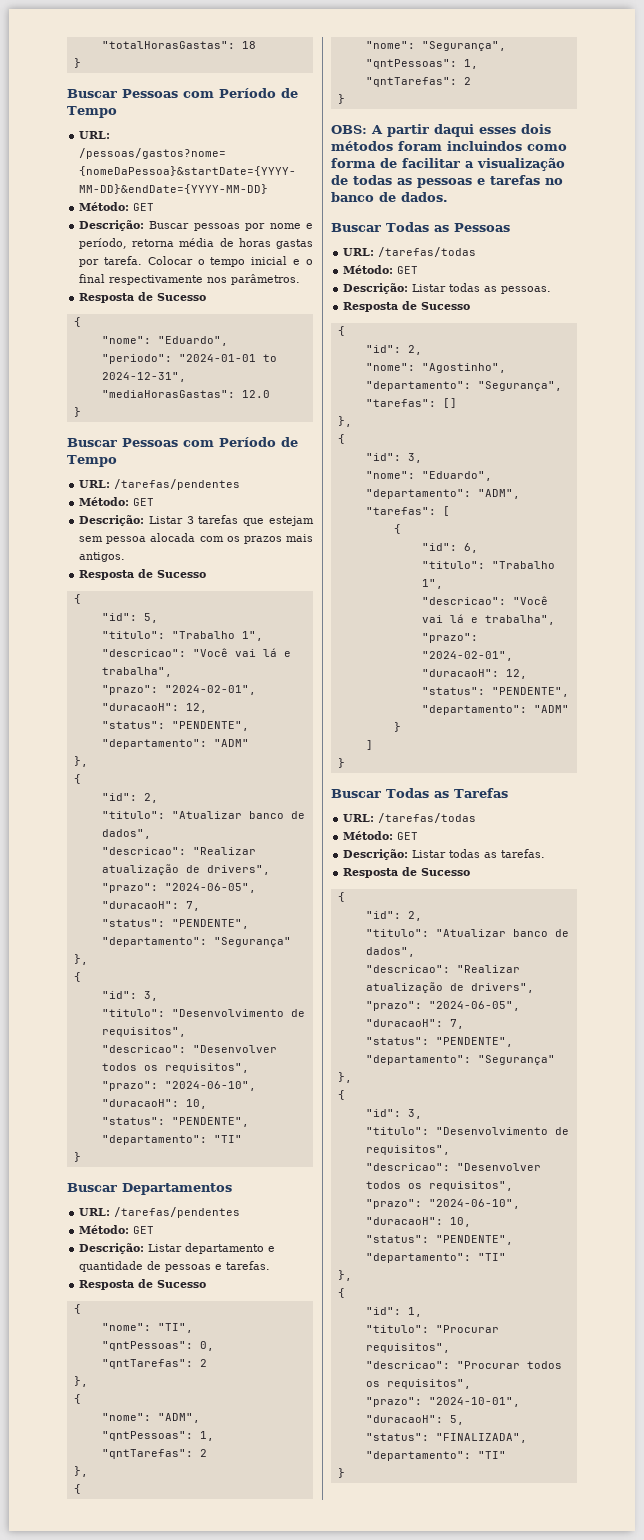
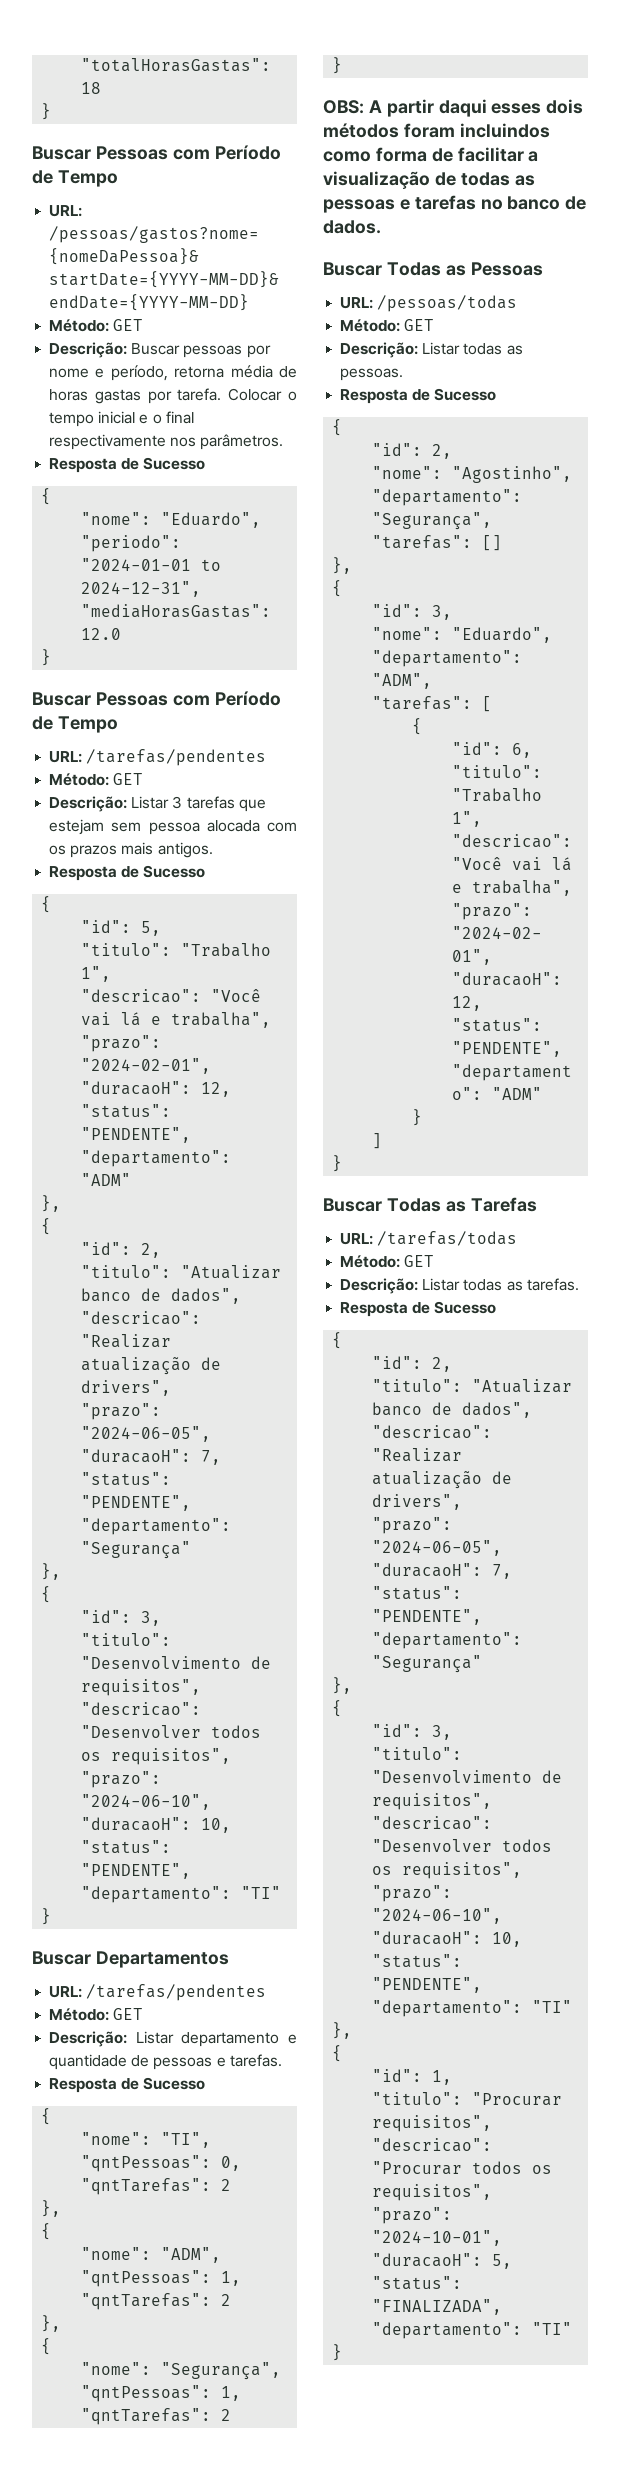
  Buscar Todas as Pessoas
- URL: /tarefas/todas
+ URL: /pessoas/todas

